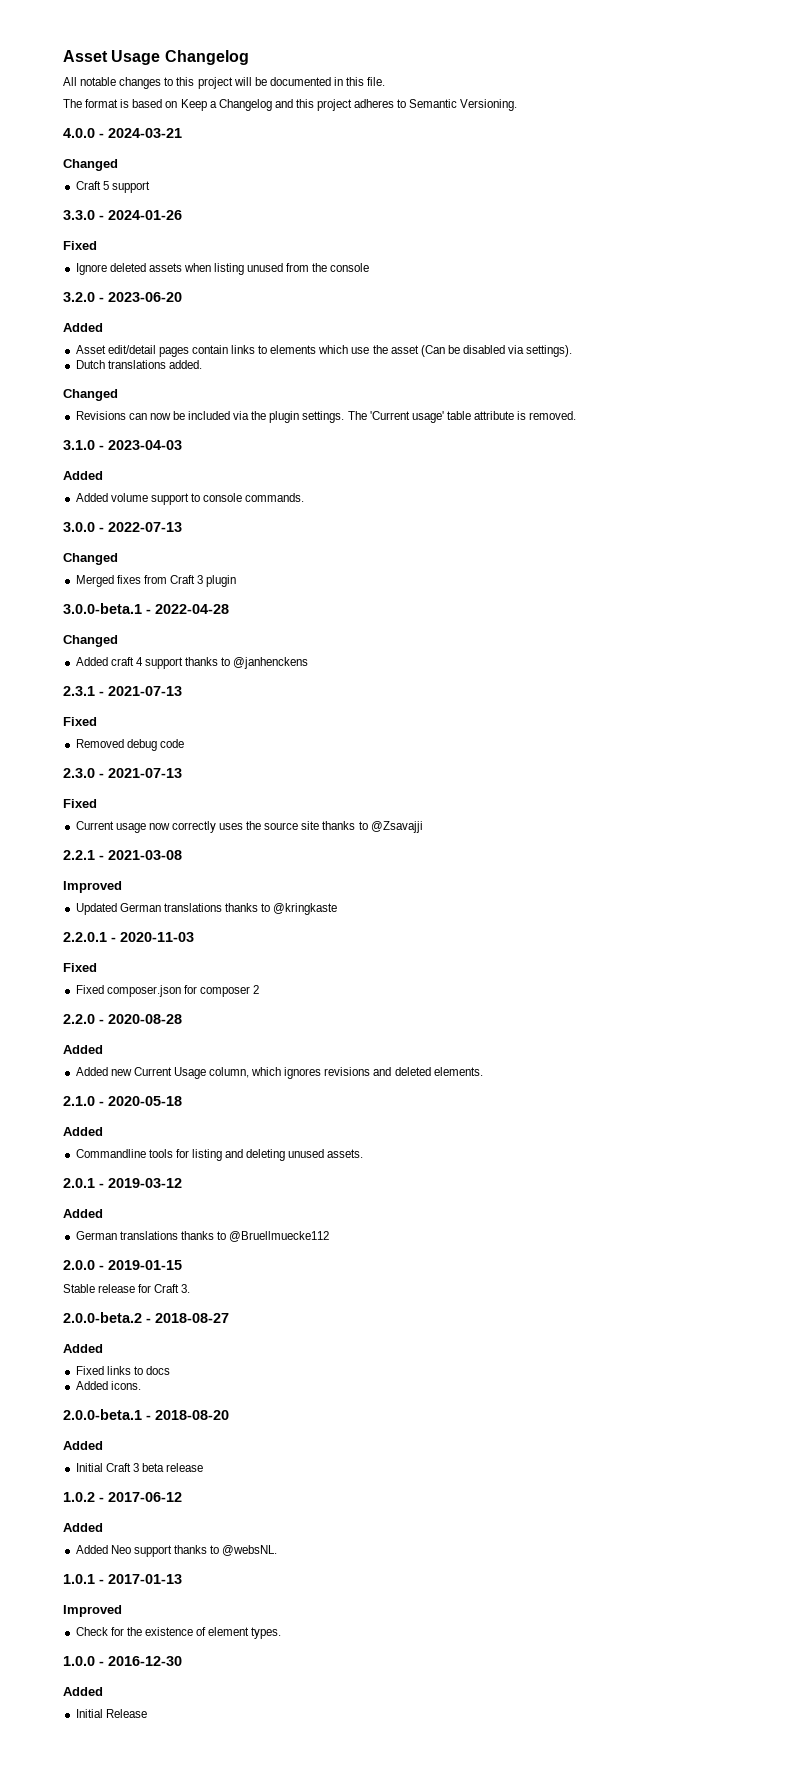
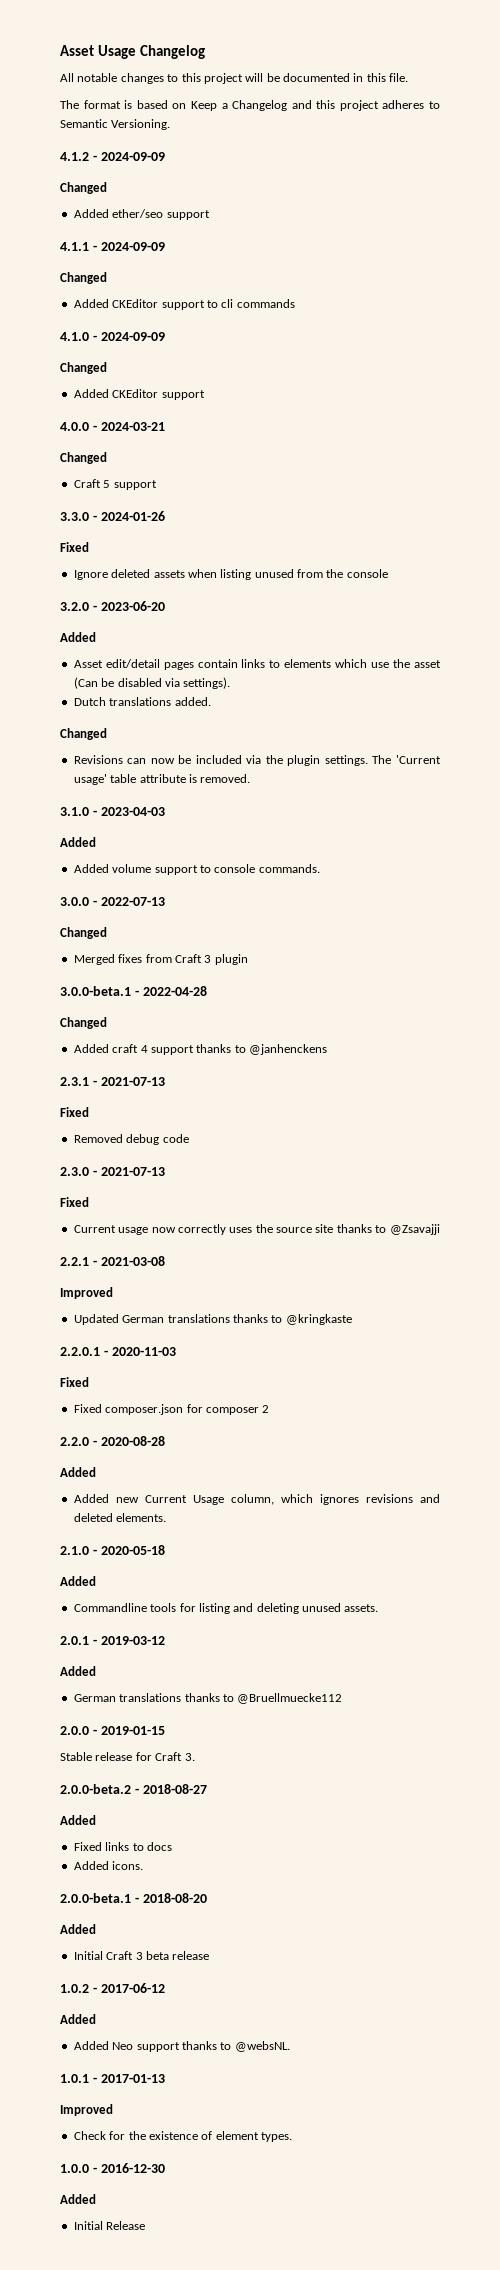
+ 4.1.2 - 2024-09-09
+ Changed
+ Added ether/seo support
+ 4.1.1 - 2024-09-09
+ Changed
+ Added CKEditor support to cli commands
+ 4.1.0 - 2024-09-09
+ Changed
+ Added CKEditor support

